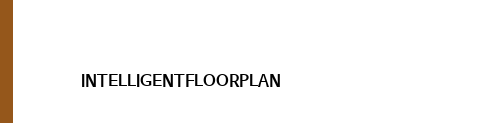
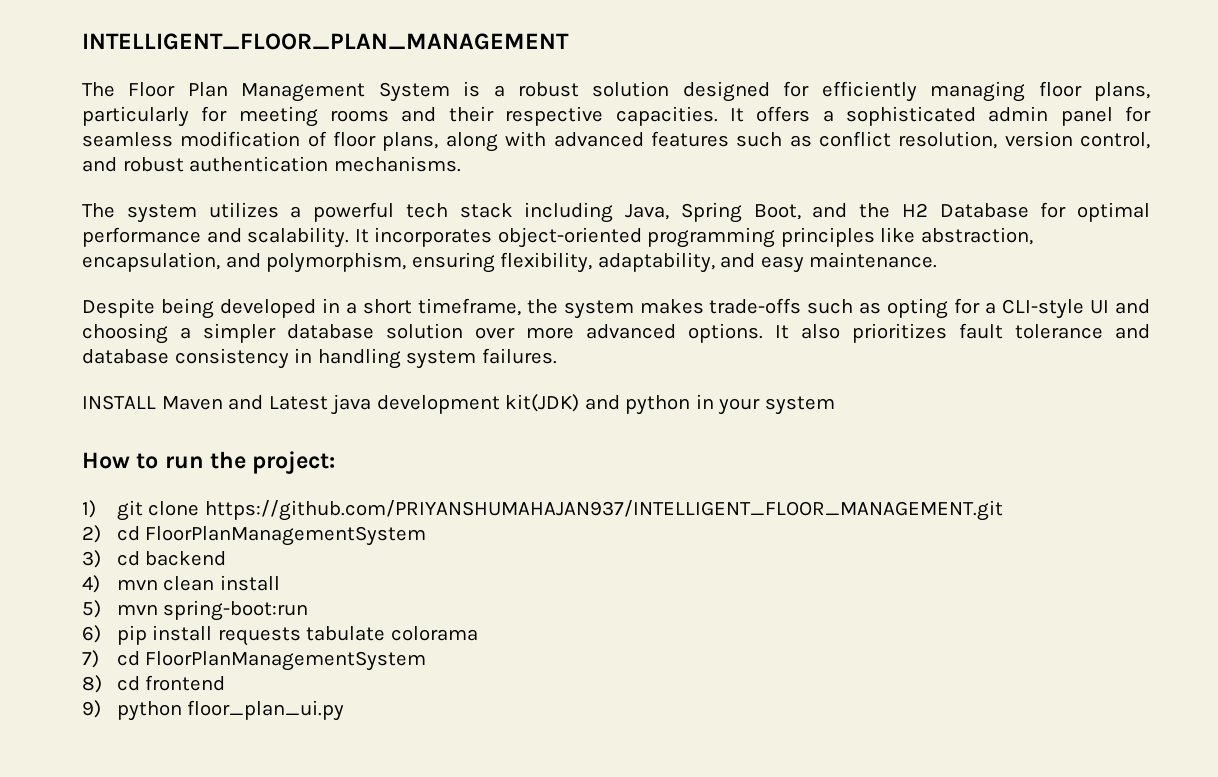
- INTELLIGENTFLOORPLAN
+ INTELLIGENT_FLOOR_PLAN_MANAGEMENT
+ The Floor Plan Management System is a robust solution designed for efficiently managing floor plans, particularly for meeting rooms and their respective capacities. It offers a sophisticated admin panel for seamless modification of floor plans, along with advanced features such as conflict resolution, version control, and robust authentication mechanisms.
+ The system utilizes a powerful tech stack including Java, Spring Boot, and the H2 Database for optimal performance and scalability. It incorporates object-oriented programming principles like abstraction, encapsulation, and polymorphism, ensuring flexibility, adaptability, and easy maintenance.
+ Despite being developed in a short timeframe, the system makes trade-offs such as opting for a CLI-style UI and choosing a simpler database solution over more advanced options. It also prioritizes fault tolerance and database consistency in handling system failures.
+ INSTALL Maven and Latest java development kit(JDK) and python in your system
+ How to run the project:
+ 1) git clone https://github.com/PRIYANSHUMAHAJAN937/INTELLIGENT_FLOOR_MANAGEMENT.git
+ 2) cd FloorPlanManagementSystem
+ 3) cd backend
+ 4) mvn clean install
+ 5) mvn spring-boot:run
+ 6) pip install requests tabulate colorama
+ 7) cd FloorPlanManagementSystem
+ 8) cd frontend
+ 9) python floor_plan_ui.py

